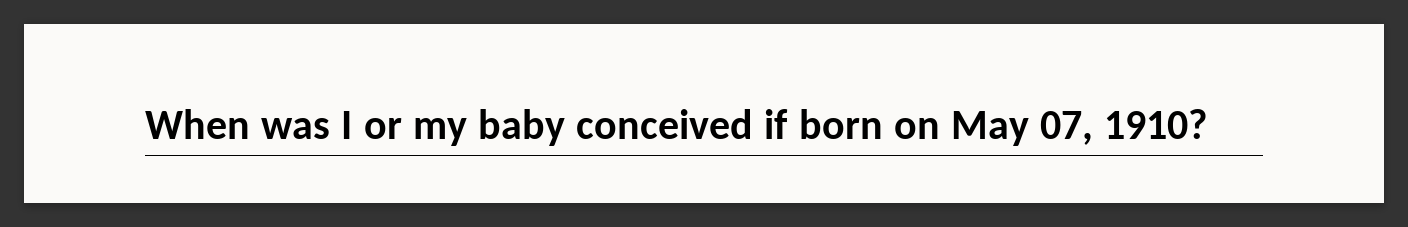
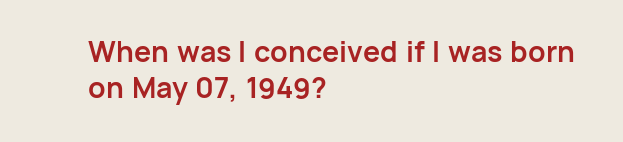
- When was I or my baby conceived if born on May 07, 1910?
+ When was I conceived if I was born on May 07, 1949?

